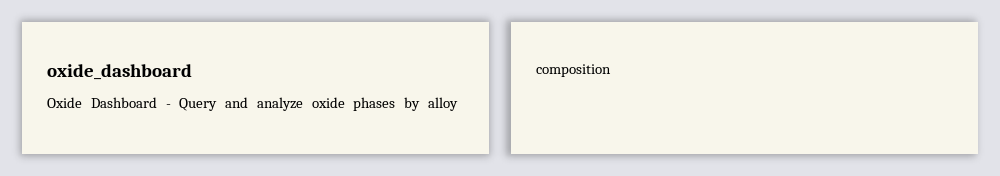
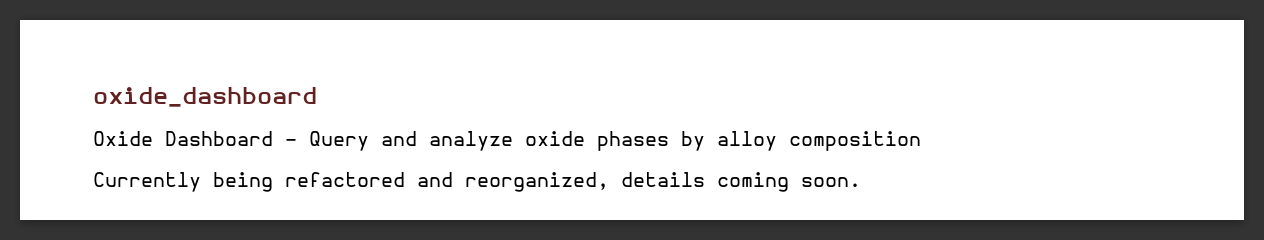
+ Currently being refactored and reorganized, details coming soon.

